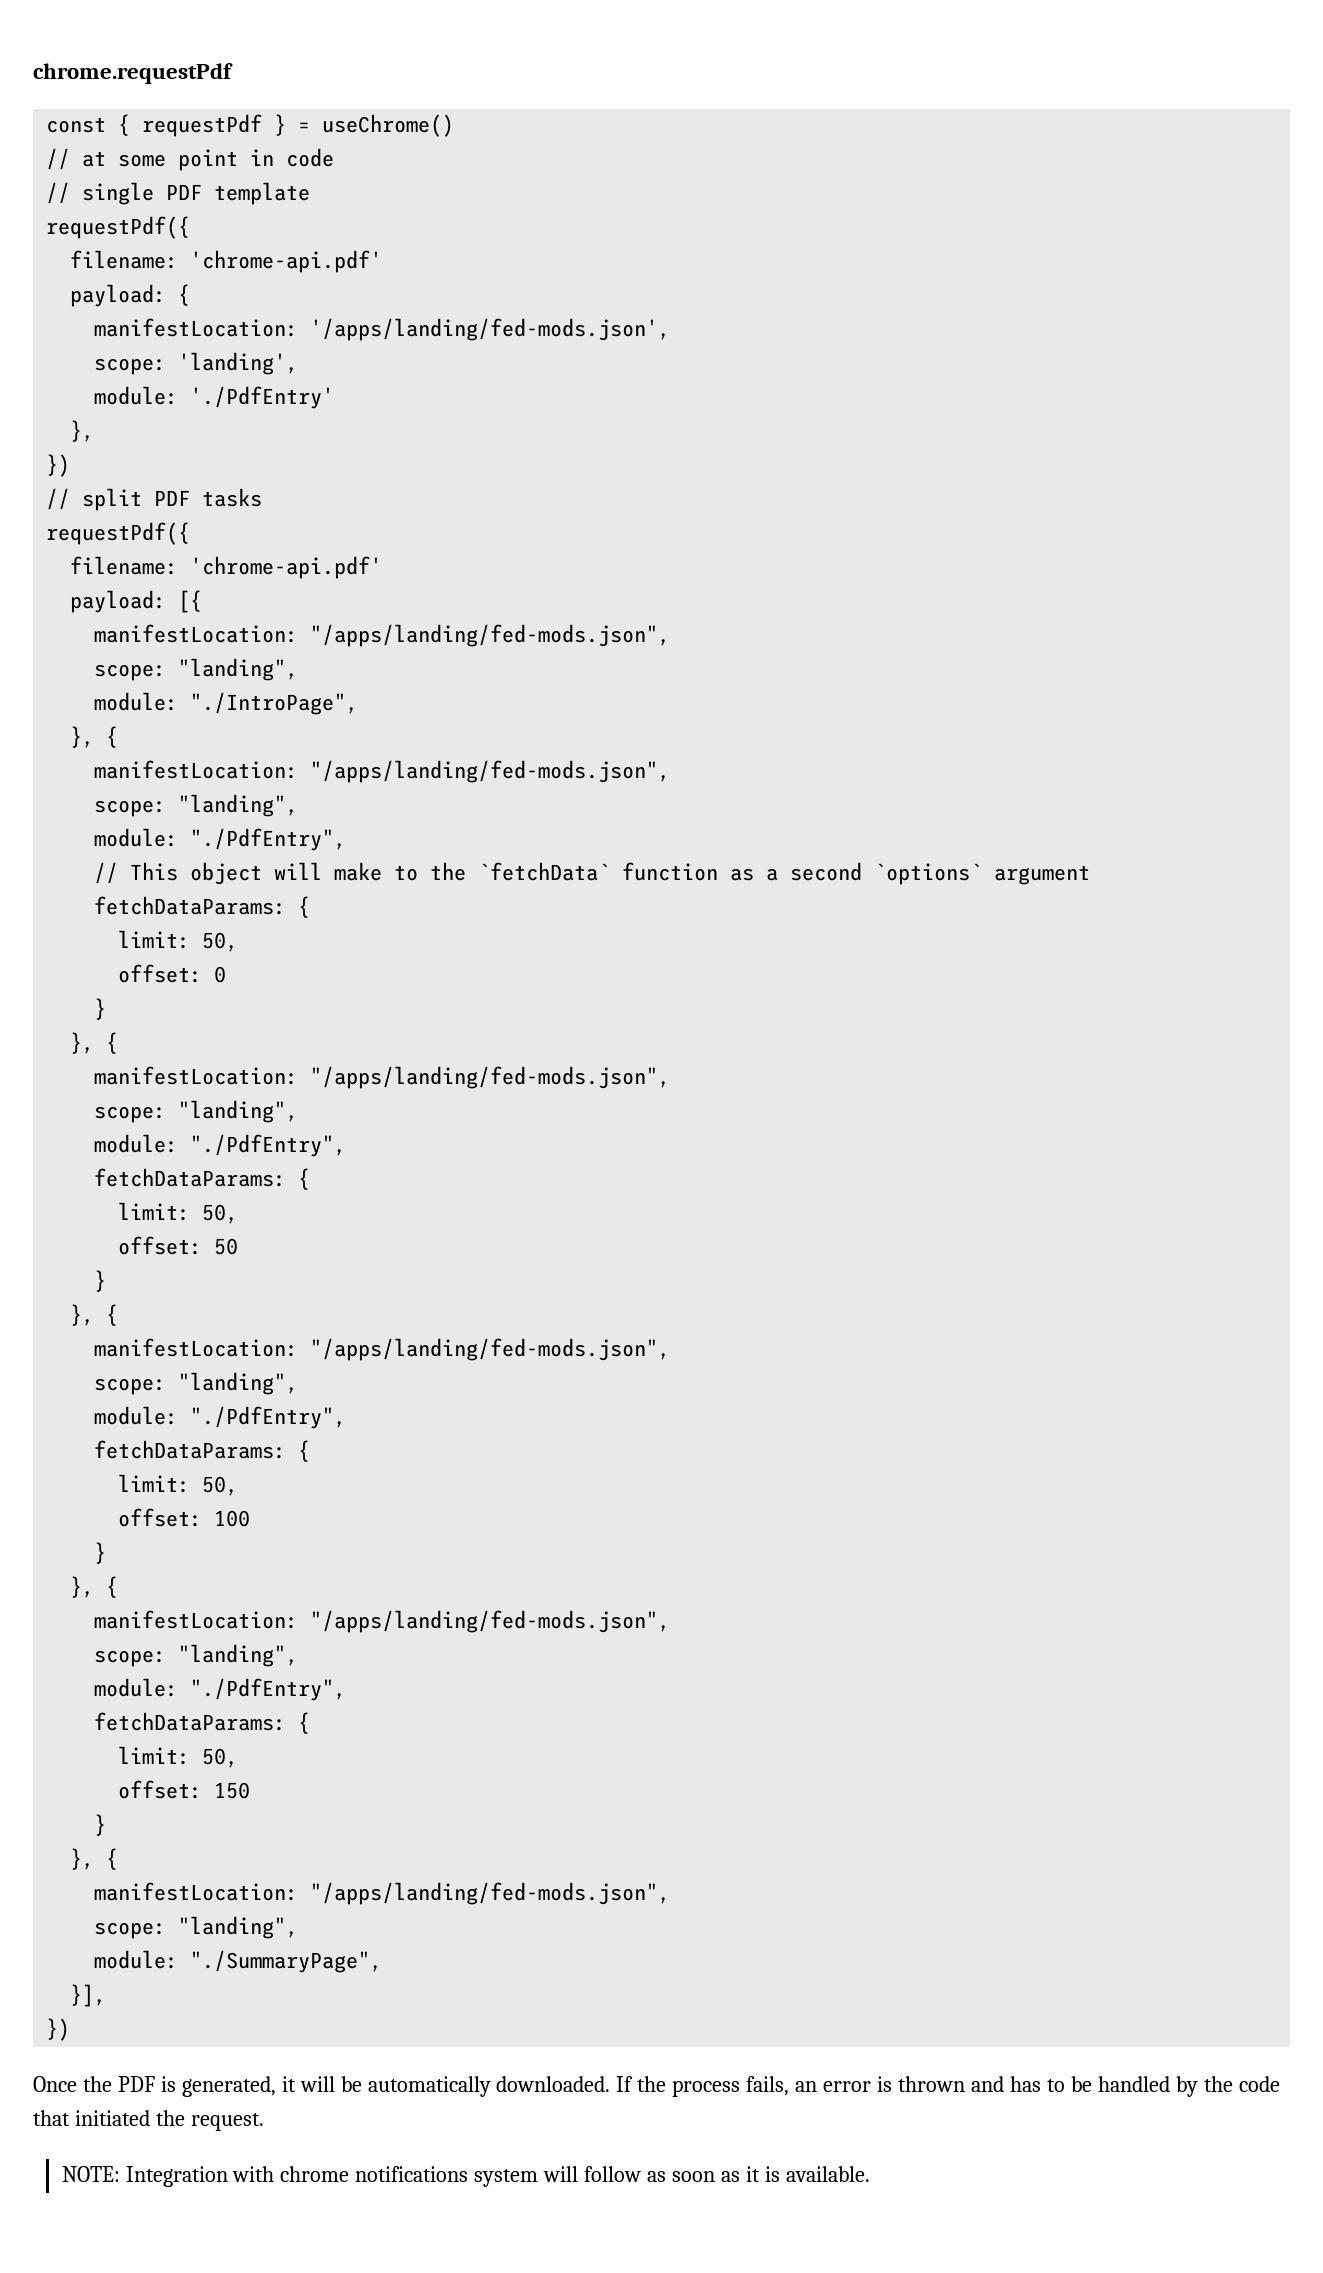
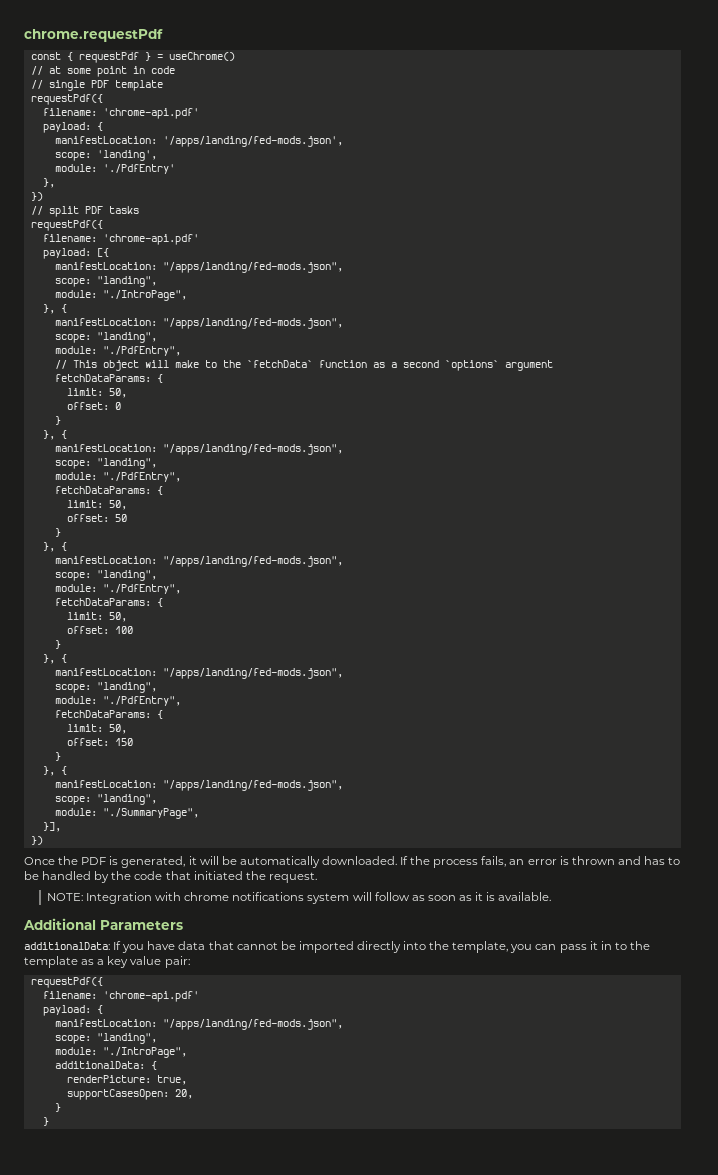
+ Additional Parameters
+ additionalData: If you have data that cannot be imported directly into the template, you can pass it in to the template as a key value pair:
+ requestPdf({
+ filename: 'chrome-api.pdf'
+ payload: {
+ manifestLocation: "/apps/landing/fed-mods.json",
+ scope: "landing",
+ module: "./IntroPage",
+ additionalData: {
+ renderPicture: true,
+ supportCasesOpen: 20,
+ }
+ }

